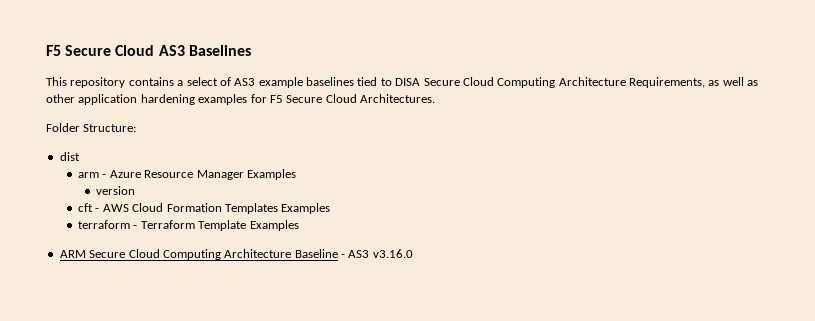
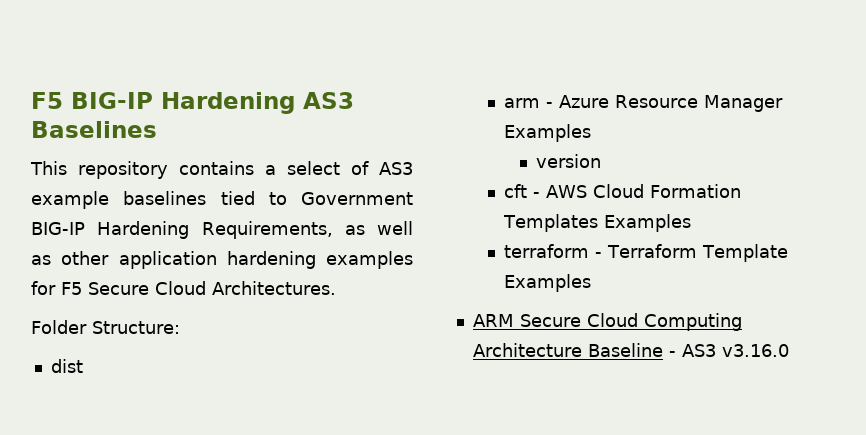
- F5 Secure Cloud AS3 Baselines
+ F5 BIG-IP Hardening AS3 Baselines
- This repository contains a select of AS3 example baselines tied to DISA Secure Cloud Computing Architecture Requirements, as well as other application hardening examples for F5 Secure Cloud Architectures.
+ This repository contains a select of AS3 example baselines tied to Government BIG-IP Hardening Requirements, as well as other application hardening examples for F5 Secure Cloud Architectures.

